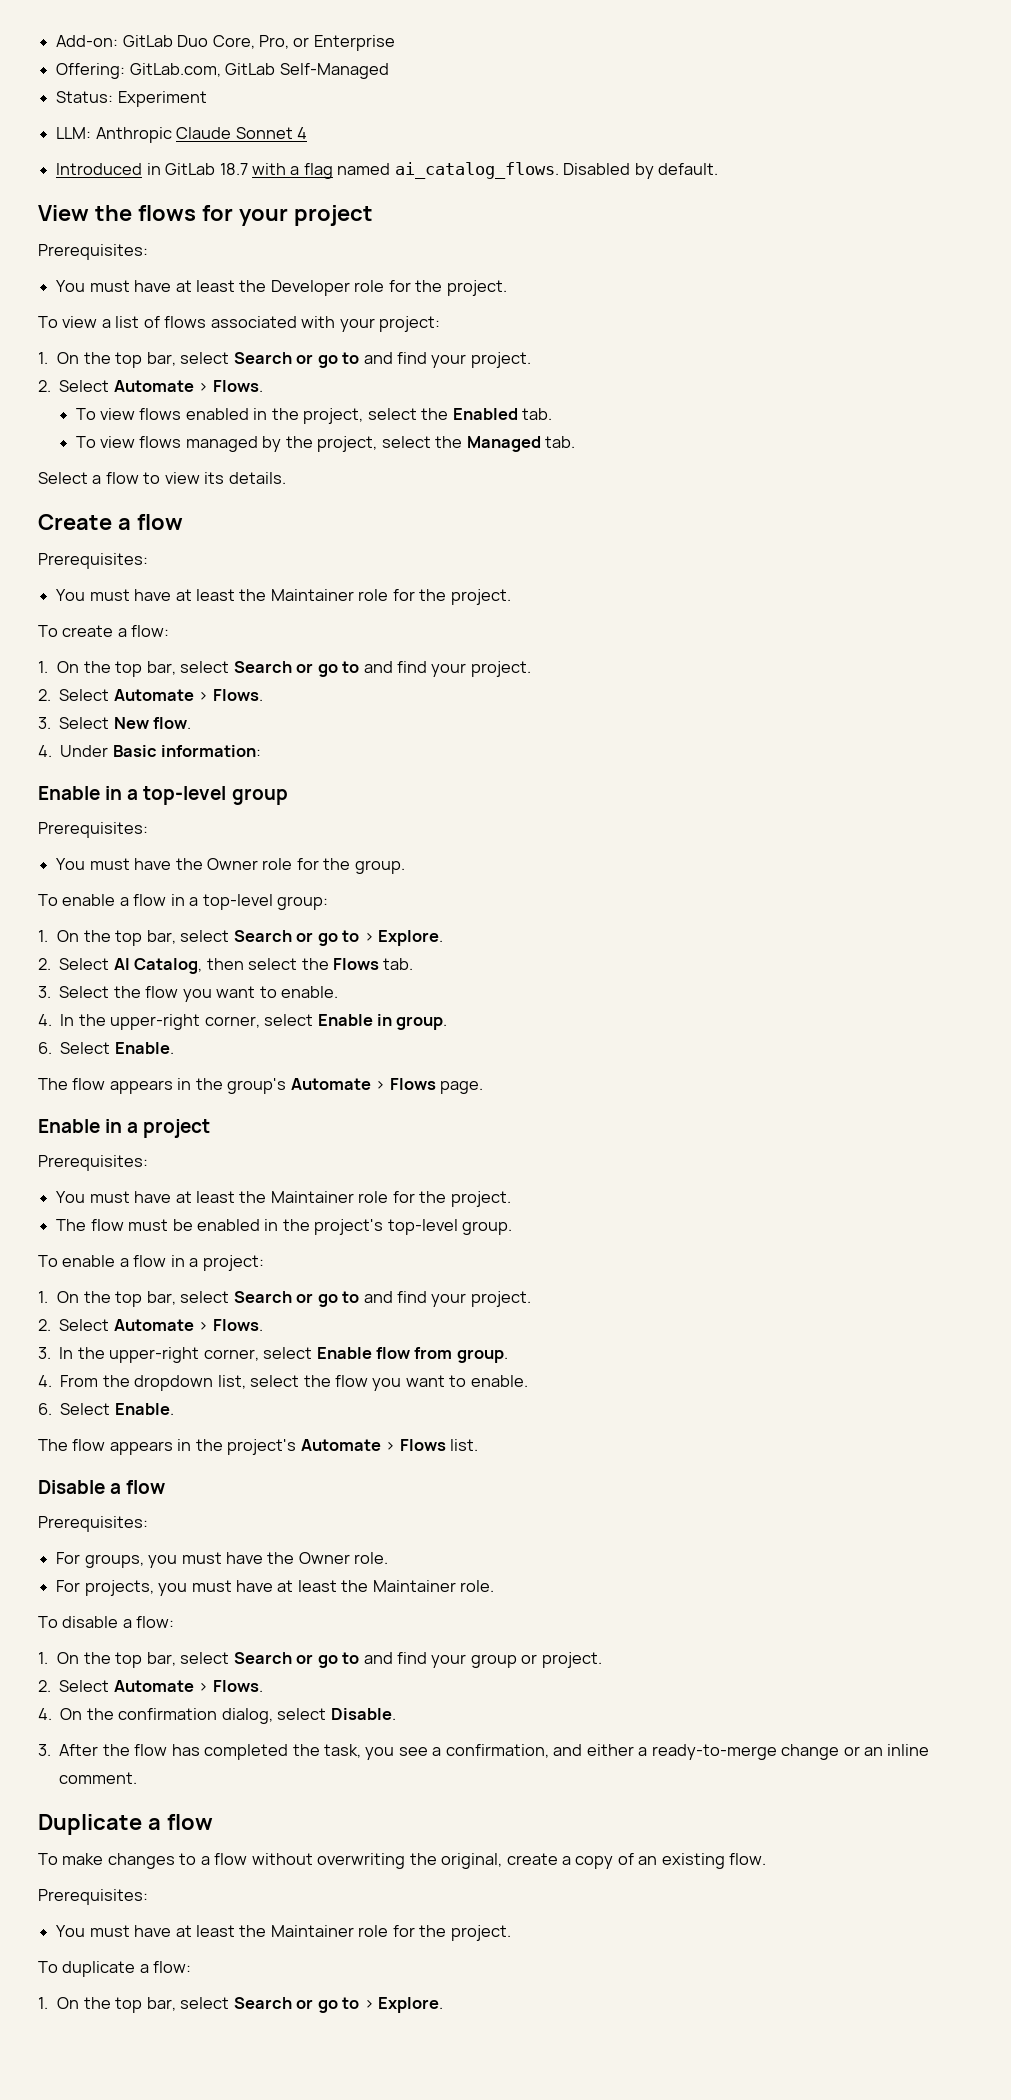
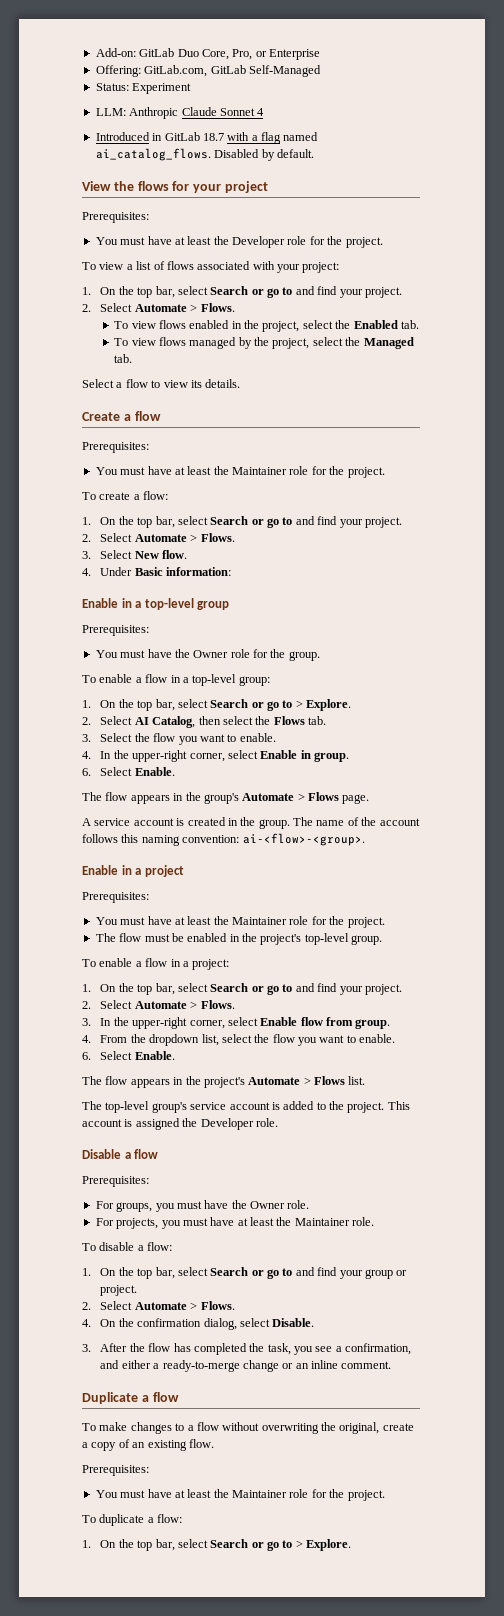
+ A service account is created in the group. The name of the account follows this naming convention: ai-<flow>-<group>.
+ The top-level group's service account is added to the project. This account is assigned the Developer role.

